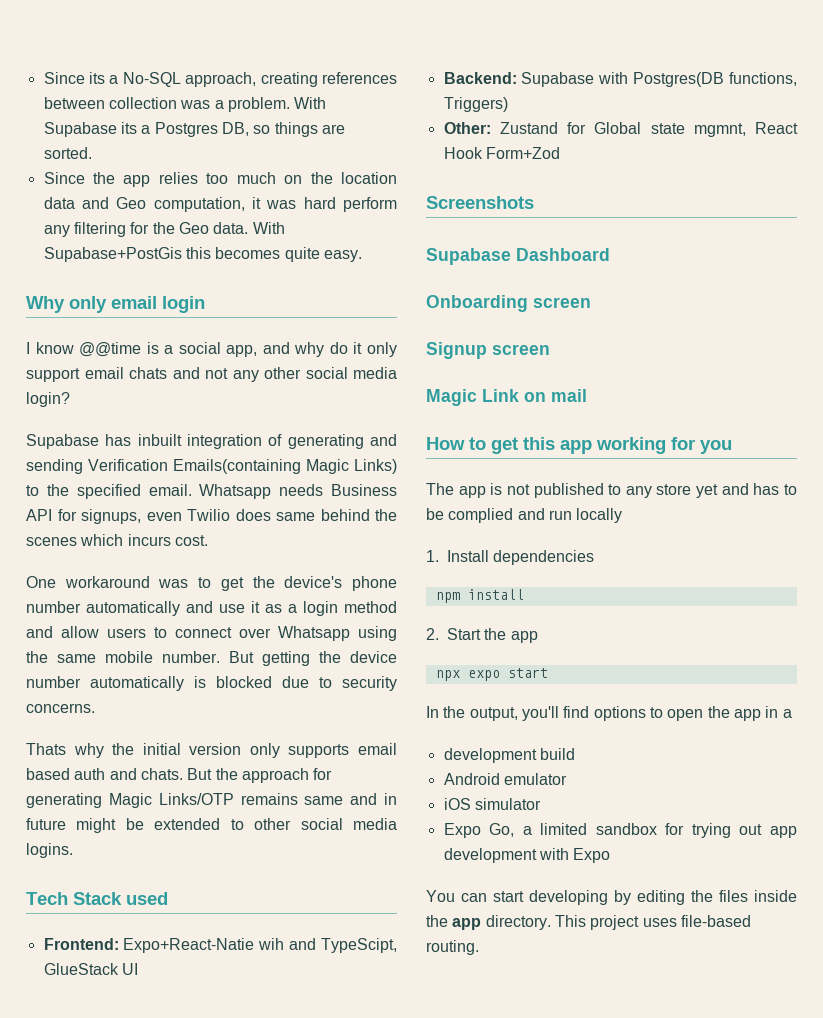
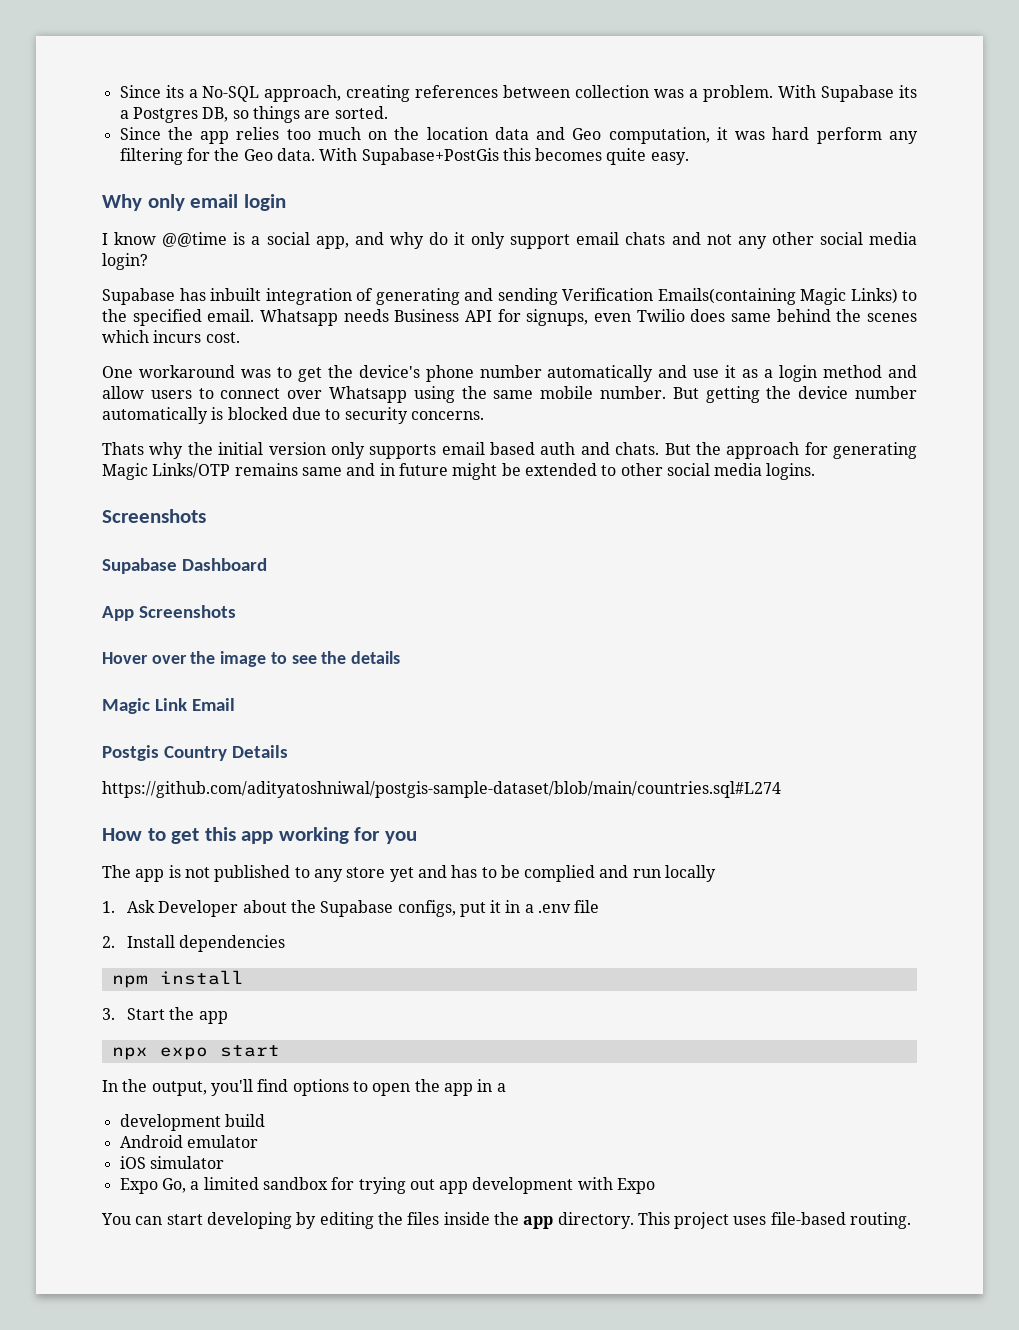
  But the approach for generating Magic Links/OTP remains same and in future might be extended to other social media logins.
- Tech Stack used
- Frontend: Expo+React-Natie wih and TypeScipt, GlueStack UI
- Backend: Supabase with Postgres(DB functions, Triggers)
- Other: Zustand for Global state mgmnt, React Hook Form+Zod
  Screenshots
  Supabase Dashboard
- Onboarding screen
- Signup screen
- Magic Link on mail
+ App Screenshots
+ Hover over the image to see the details
+ Magic Link Email
+ Postgis Country Details
+ https://github.com/adityatoshniwal/postgis-sample-dataset/blob/main/countries.sql#L274
- 1. Install dependencies
+ 1. Ask Developer about the Supabase configs, put it in a .env file
+ 2. Install dependencies
- 2. Start the app
+ 3. Start the app

